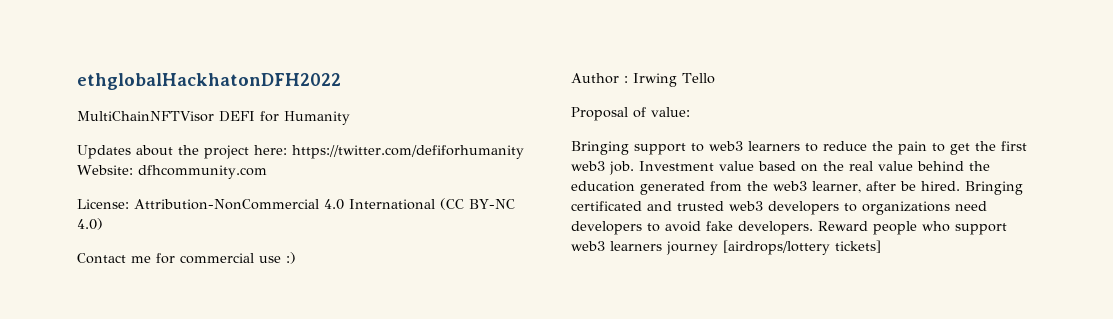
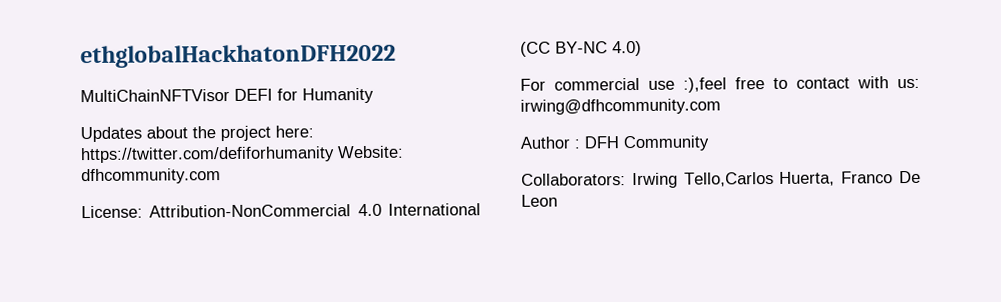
- Contact me for commercial use :)
- Author : Irwing Tello
- Proposal of value:
- Bringing support to web3 learners to reduce the pain to get the first web3 job. Investment value based on the real value behind the education generated from the web3 learner, after be hired. Bringing certificated and trusted web3 developers to organizations need developers to avoid fake developers. Reward people who support web3 learners journey [airdrops/lottery tickets]
+ For commercial use :),feel free to contact with us: irwing@dfhcommunity.com
+ Author : DFH Community
+ Collaborators: Irwing Tello,Carlos Huerta, Franco De Leon

